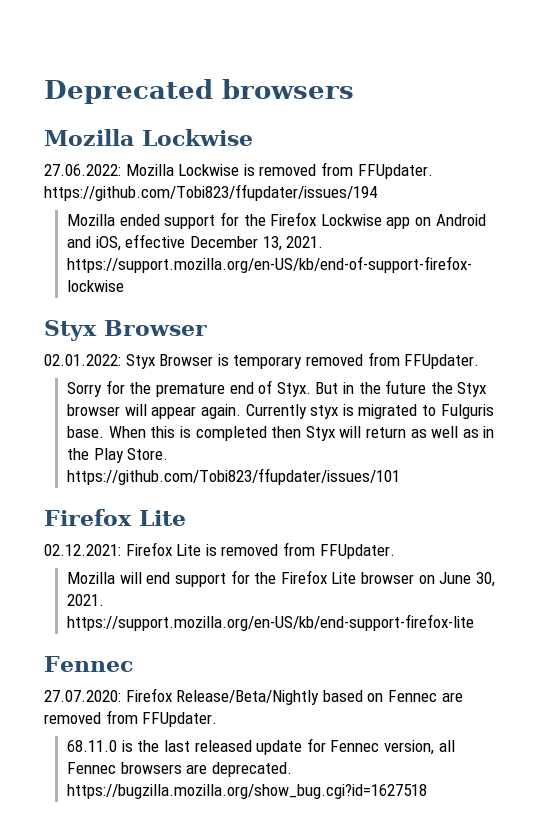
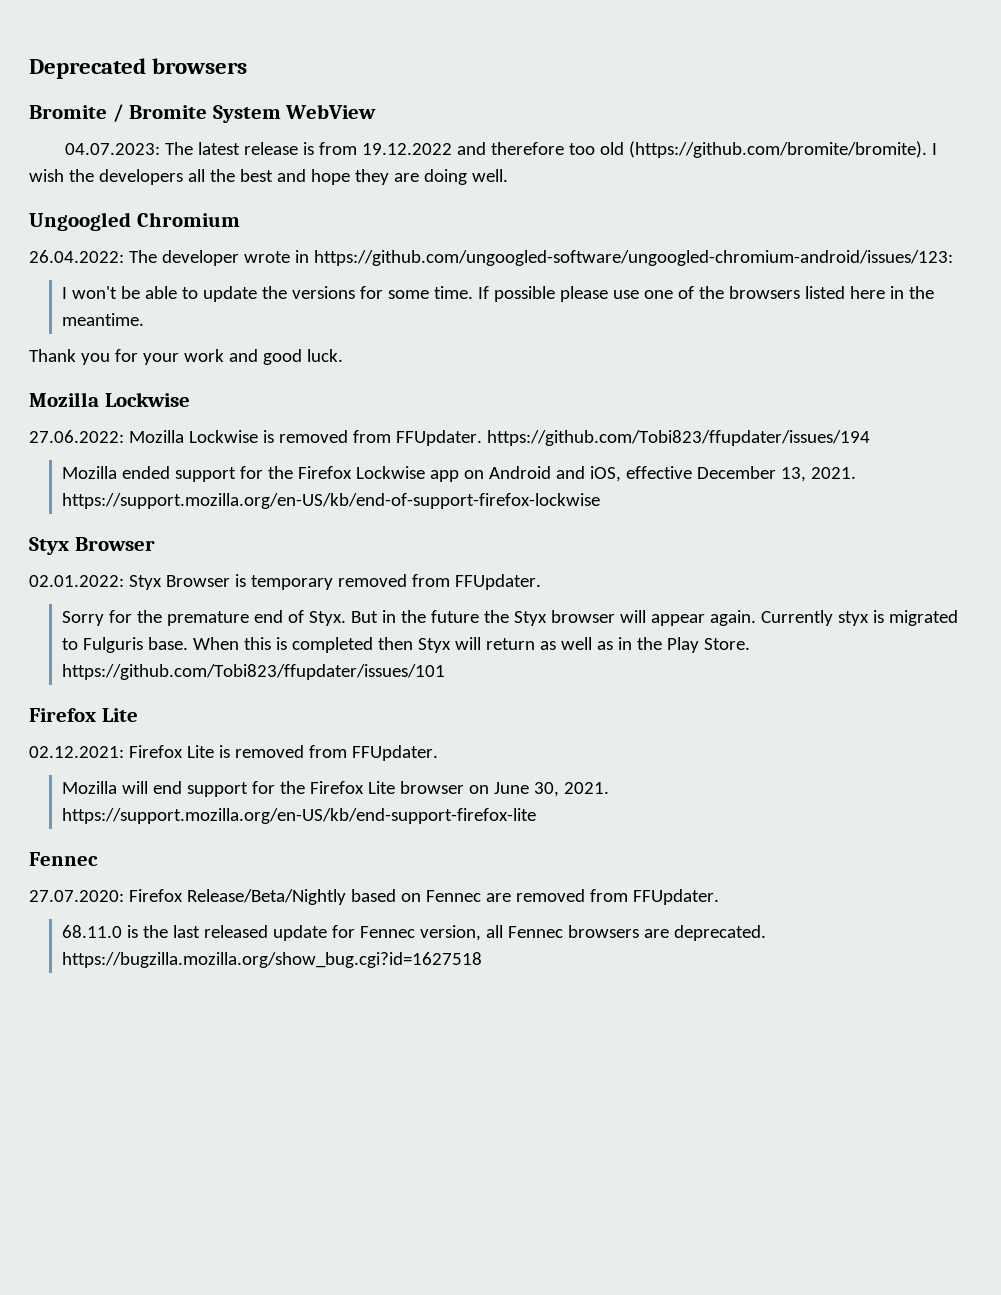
+ Bromite / Bromite System WebView
+ 04.07.2023: The latest release is from 19.12.2022 and therefore too old (https://github.com/bromite/bromite). I wish the developers all the best and hope they are doing well.
+ Ungoogled Chromium
+ 26.04.2022: The developer wrote in https://github.com/ungoogled-software/ungoogled-chromium-android/issues/123:
+ I won't be able to update the versions for some time. If possible please use one of the browsers listed here in the meantime.
+ Thank you for your work and good luck.

